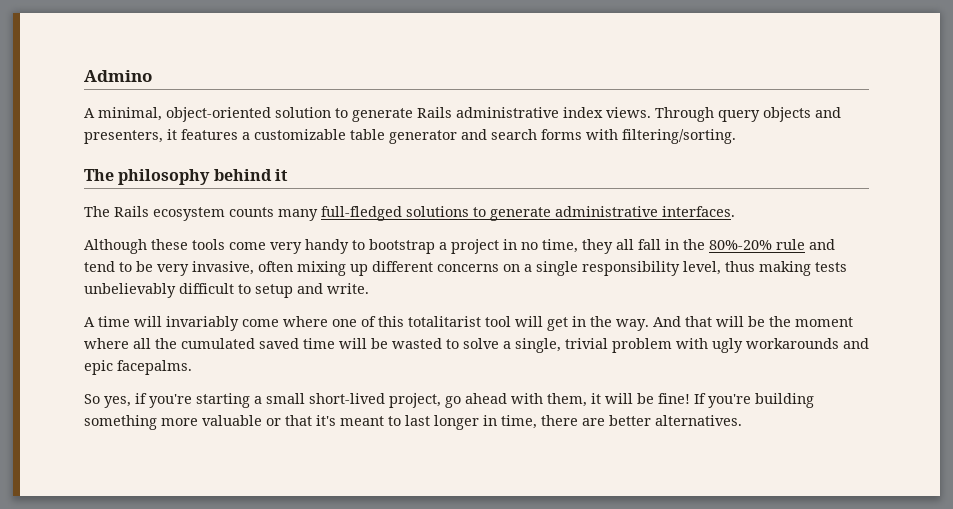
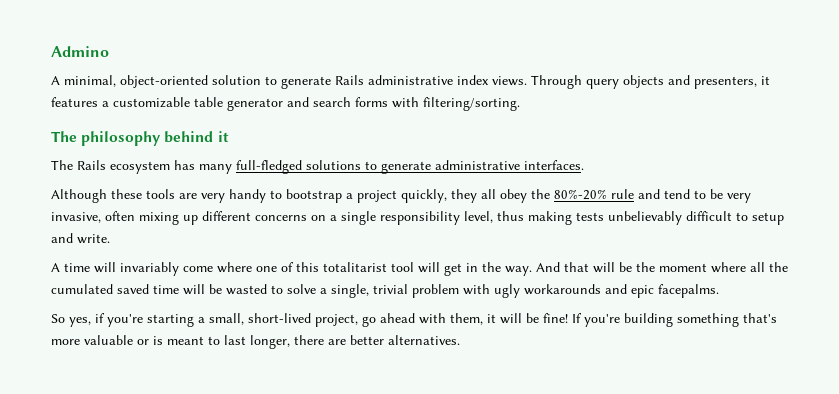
- The Rails ecosystem counts many full-fledged solutions to generate administrative interfaces.
+ The Rails ecosystem has many full-fledged solutions to generate administrative interfaces.
- Although these tools come very handy to bootstrap a project in no time, they all fall in the 80%-20% rule and tend to be very invasive, often mixing up different concerns on a single responsibility level, thus making tests unbelievably difficult to setup and write.
+ Although these tools are very handy to bootstrap a project quickly, they all obey the 80%-20% rule and tend to be very invasive, often mixing up different concerns on a single responsibility level, thus making tests unbelievably difficult to setup and write.
- So yes, if you're starting a small short-lived project, go ahead with them, it will be fine!
+ So yes, if you're starting a small, short-lived project, go ahead with them, it will be fine!
- If you're building something more valuable or that it's meant to last longer in time, there are better alternatives.
+ If you're building something that's more valuable or is meant to last longer, there are better alternatives.

